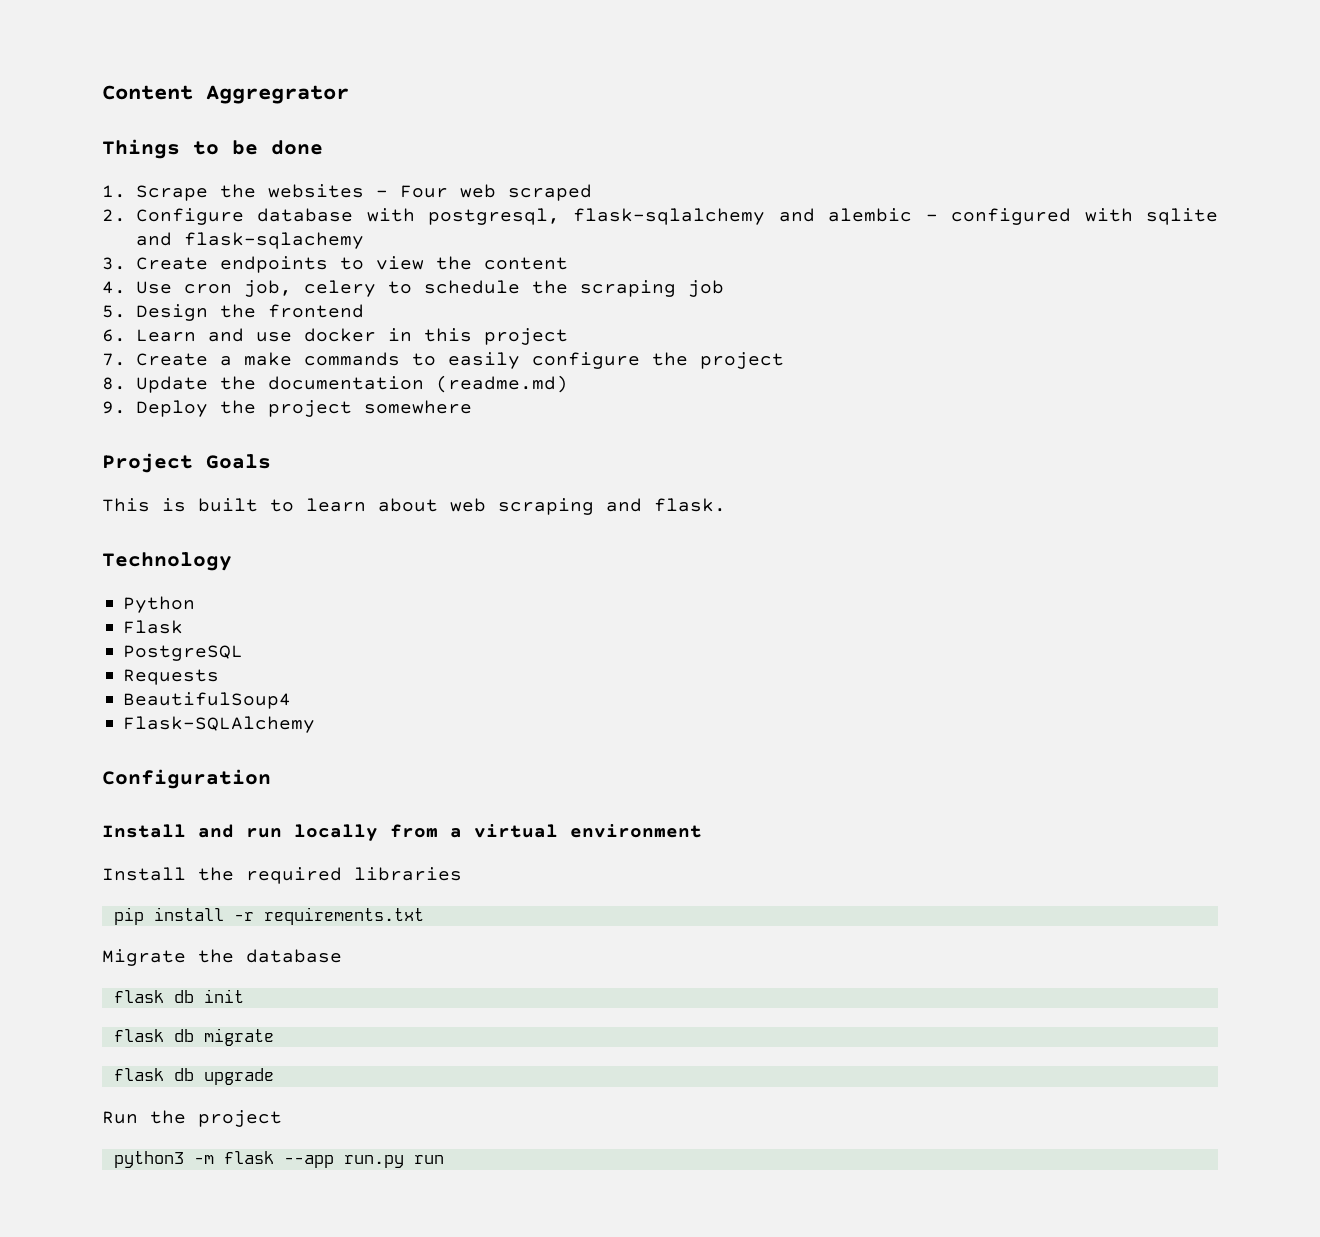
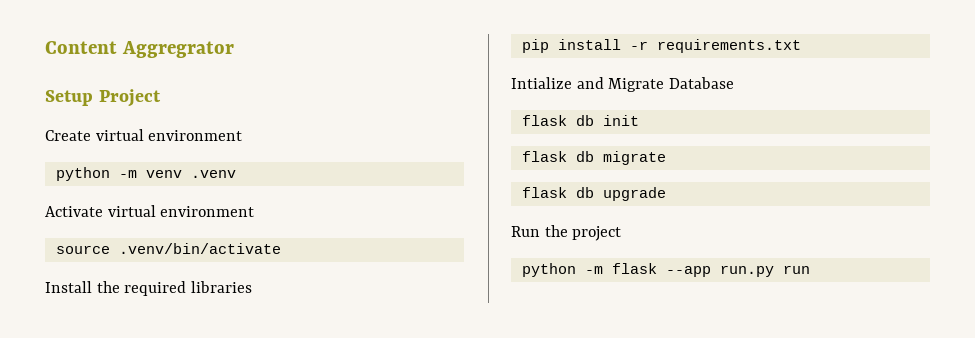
- Things to be done
- 1. Scrape the websites - Four web scraped
- 2. Configure database with postgresql, flask-sqlalchemy and alembic - configured with sqlite and flask-sqlachemy
- 3. Create endpoints to view the content
- 4. Use cron job, celery to schedule the scraping job
- 5. Design the frontend
- 6. Learn and use docker in this project
- 7. Create a make commands to easily configure the project
- 8. Update the documentation (readme.md)
- 9. Deploy the project somewhere
- Project Goals
- This is built to learn about web scraping and flask.
- Technology
- Python
- Flask
- PostgreSQL
- Requests
- BeautifulSoup4
- Flask-SQLAlchemy
- Configuration
- Install and run locally from a virtual environment
+ Setup Project
+ Create virtual environment
+ python -m venv .venv
+ Activate virtual environment
+ source .venv/bin/activate
- Migrate the database
+ Intialize and Migrate Database
- python3 -m flask --app run.py run
+ python -m flask --app run.py run

